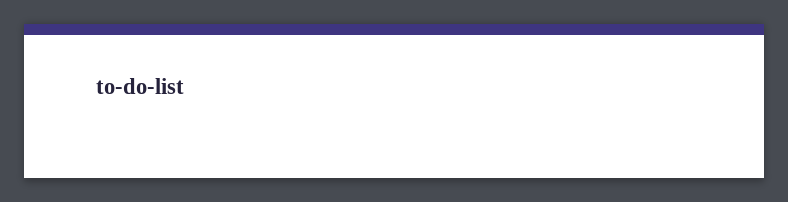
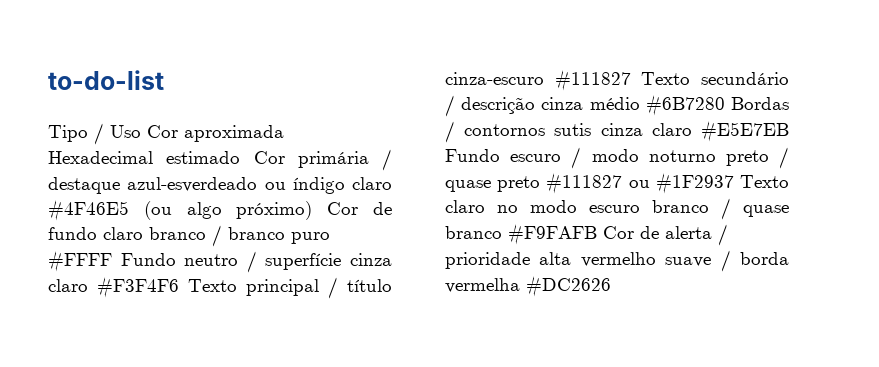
+ Tipo / Uso Cor aproximada Hexadecimal estimado Cor primária / destaque azul-esverdeado ou índigo claro #4F46E5 (ou algo próximo) Cor de fundo claro branco / branco puro #FFFF Fundo neutro / superfície cinza claro #F3F4F6 Texto principal / título cinza-escuro #111827 Texto secundário / descrição cinza médio #6B7280 Bordas / contornos sutis cinza claro #E5E7EB Fundo escuro / modo noturno preto / quase preto #111827 ou #1F2937 Texto claro no modo escuro branco / quase branco #F9FAFB Cor de alerta / prioridade alta vermelho suave / borda vermelha #DC2626

